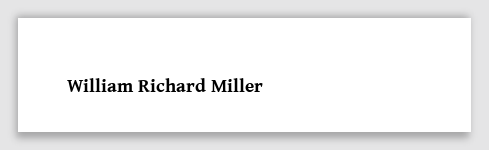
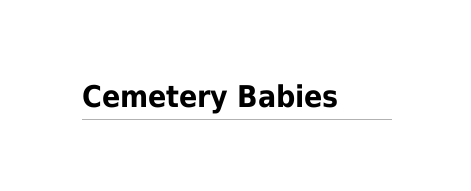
- William Richard Miller
+ Cemetery Babies

